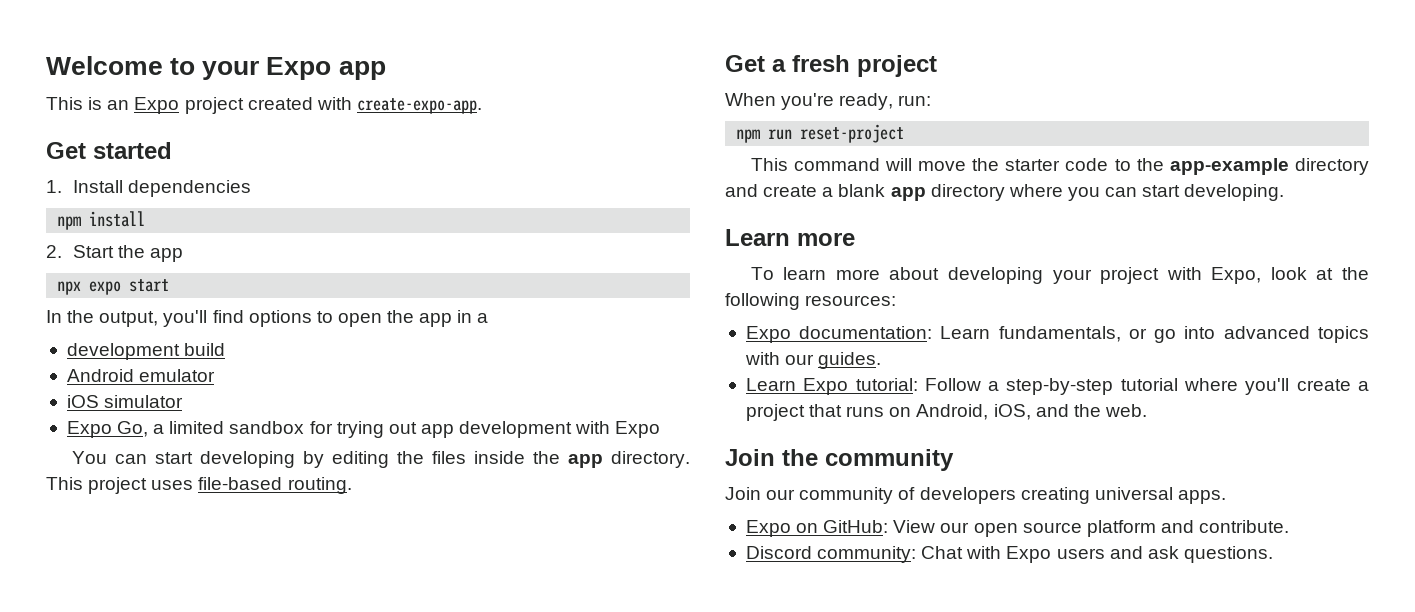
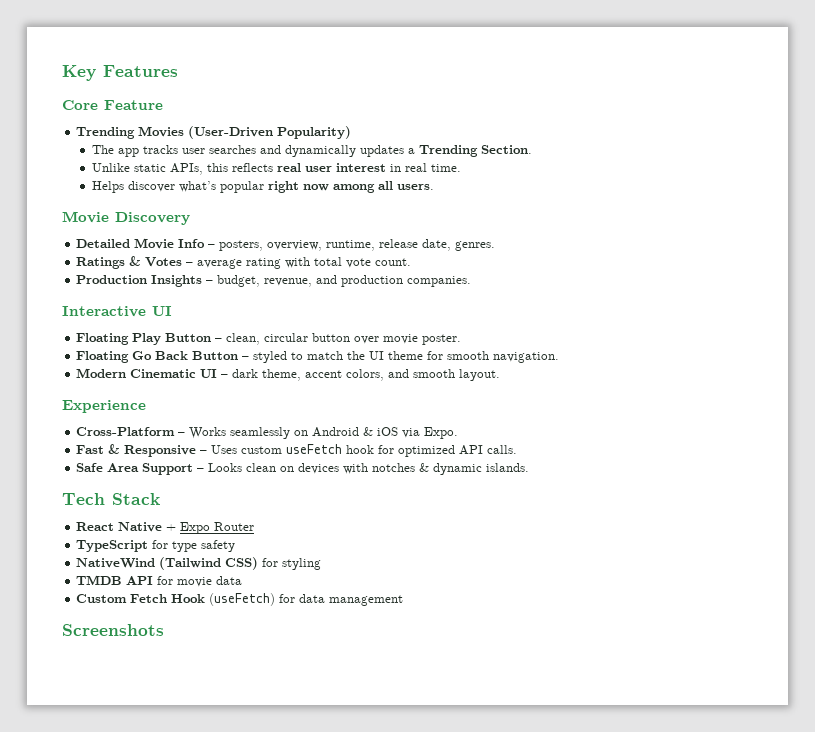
- Welcome to your Expo app
- This is an Expo project created with create-expo-app.
- Get started
- 1. Install dependencies
- npm install
- 2. Start the app
- npx expo start
- In the output, you'll find options to open the app in a
- development build
- Android emulator
- iOS simulator
- Expo Go, a limited sandbox for trying out app development with Expo
- You can start developing by editing the files inside the app directory. This project uses file-based routing.
- Get a fresh project
- When you're ready, run:
- npm run reset-project
- This command will move the starter code to the app-example directory and create a blank app directory where you can start developing.
- Learn more
- To learn more about developing your project with Expo, look at the following resources:
- Expo documentation: Learn fundamentals, or go into advanced topics with our guides.
- Learn Expo tutorial: Follow a step-by-step tutorial where you'll create a project that runs on Android, iOS, and the web.
- Join the community
- Join our community of developers creating universal apps.
- Expo on GitHub: View our open source platform and contribute.
- Discord community: Chat with Expo users and ask questions.
+ Key Features
+ Core Feature
+ Trending Movies (User-Driven Popularity)
+ The app tracks user searches and dynamically updates a Trending Section.
+ Unlike static APIs, this reflects real user interest in real time.
+ Helps discover what’s popular right now among all users.
+ Movie Discovery
+ Detailed Movie Info – posters, overview, runtime, release date, genres.
+ Ratings & Votes – average rating with total vote count.
+ Production Insights – budget, revenue, and production companies.
+ Interactive UI
+ Floating Play Button – clean, circular button over movie poster.
+ Floating Go Back Button – styled to match the UI theme for smooth navigation.
+ Modern Cinematic UI – dark theme, accent colors, and smooth layout.
+ Experience
+ Cross-Platform – Works seamlessly on Android & iOS via Expo.
+ Fast & Responsive – Uses custom useFetch hook for optimized API calls.
+ Safe Area Support – Looks clean on devices with notches & dynamic islands.
+ Tech Stack
+ React Native + Expo Router
+ TypeScript for type safety
+ NativeWind (Tailwind CSS) for styling
+ TMDB API for movie data
+ Custom Fetch Hook (useFetch) for data management
+ Screenshots

